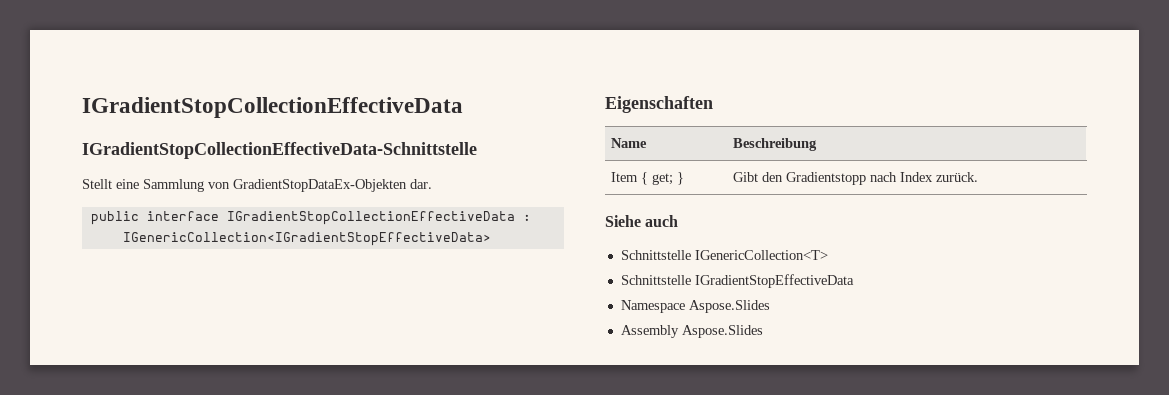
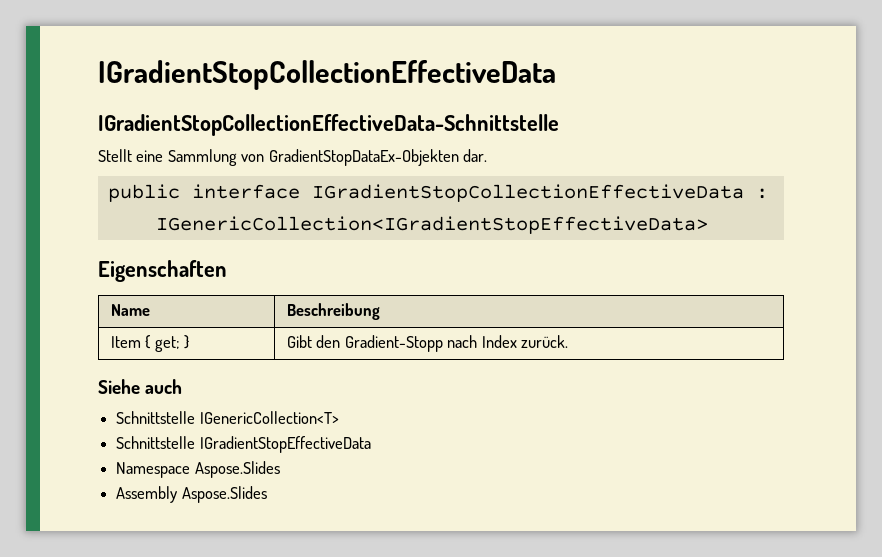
- Item { get; } | Gibt den Gradientstopp nach Index zurück.
+ Item { get; } | Gibt den Gradient-Stopp nach Index zurück.

